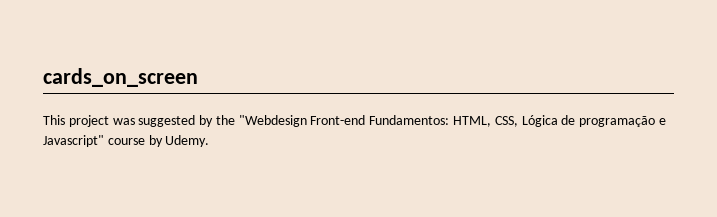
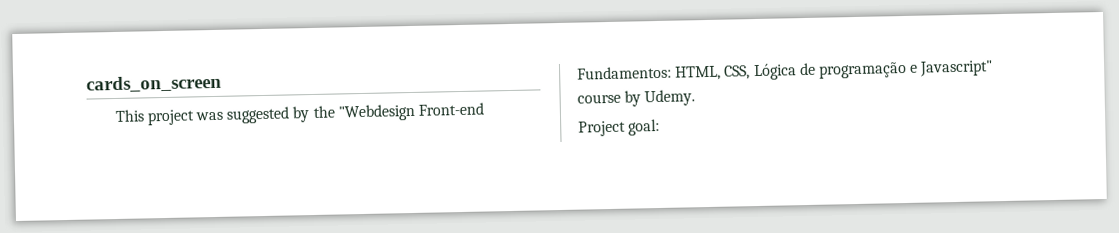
+ Project goal:

